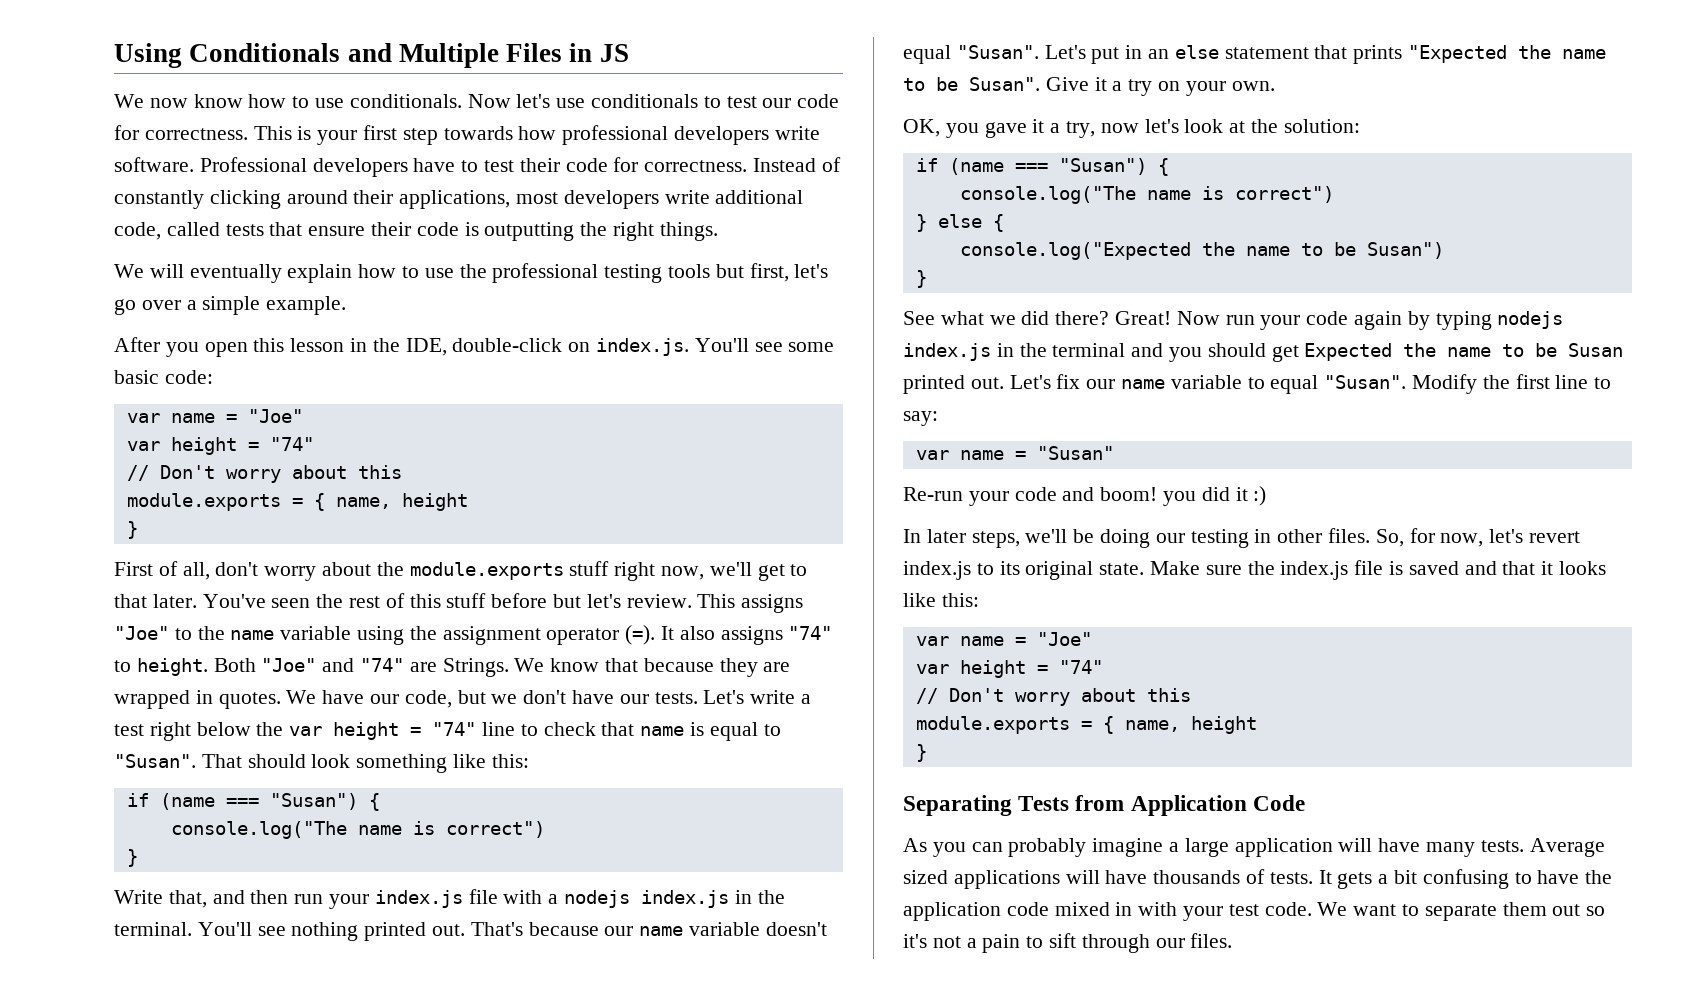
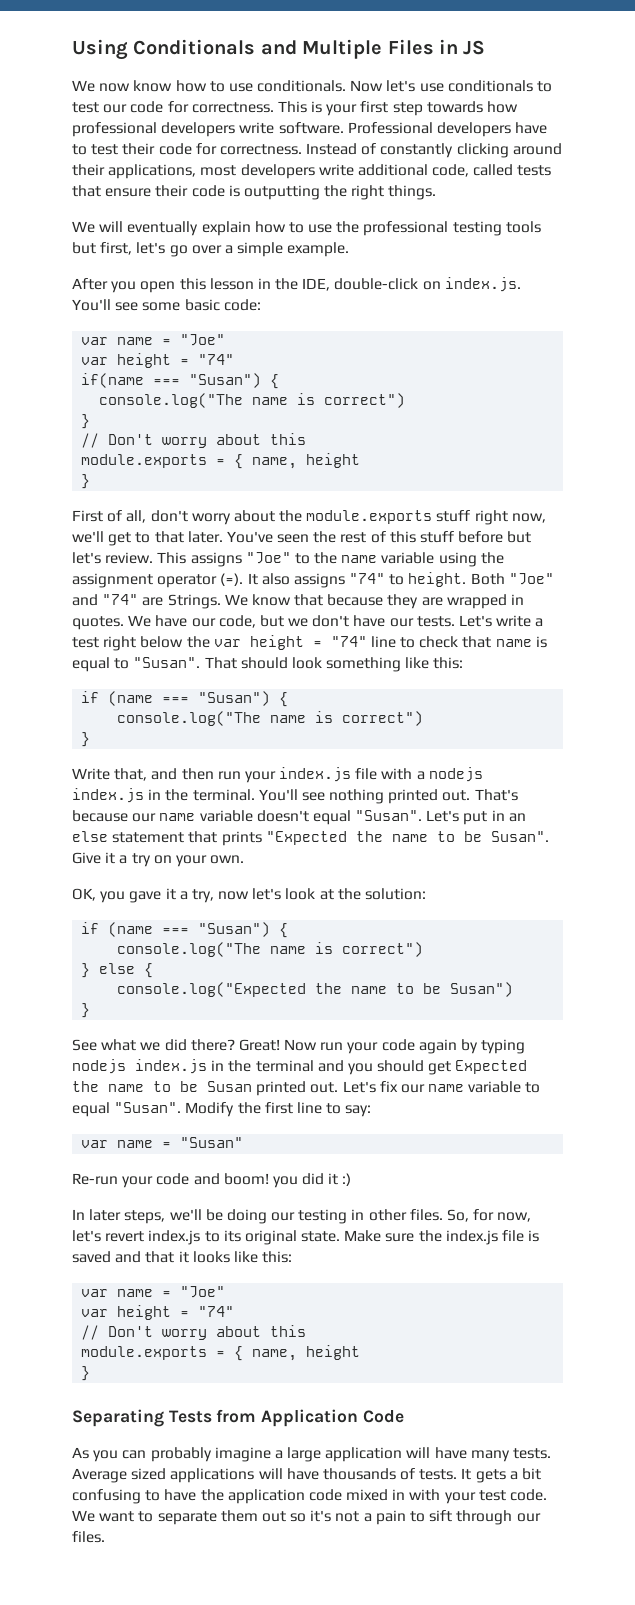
+ if(name === "Susan") {
+ console.log("The name is correct")
+ }

